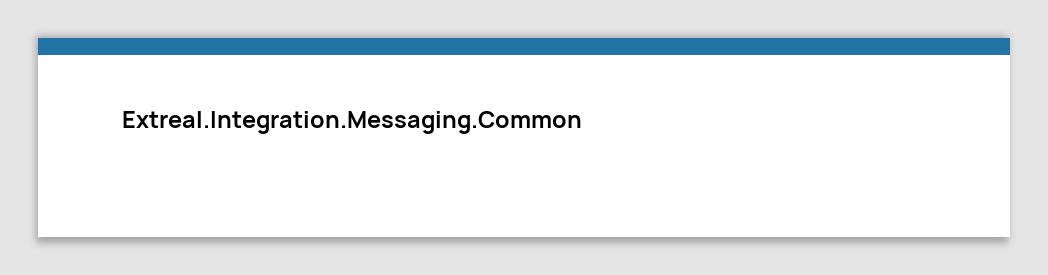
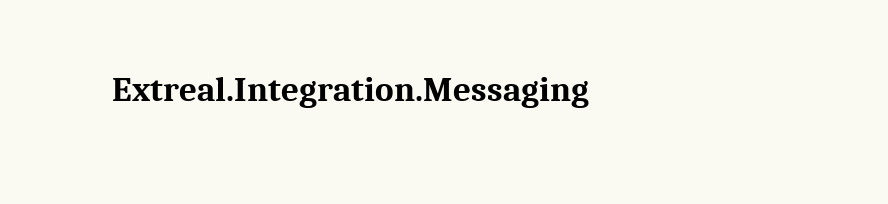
- Extreal.Integration.Messaging.Common
+ Extreal.Integration.Messaging

